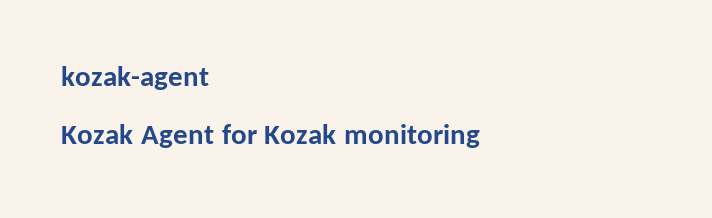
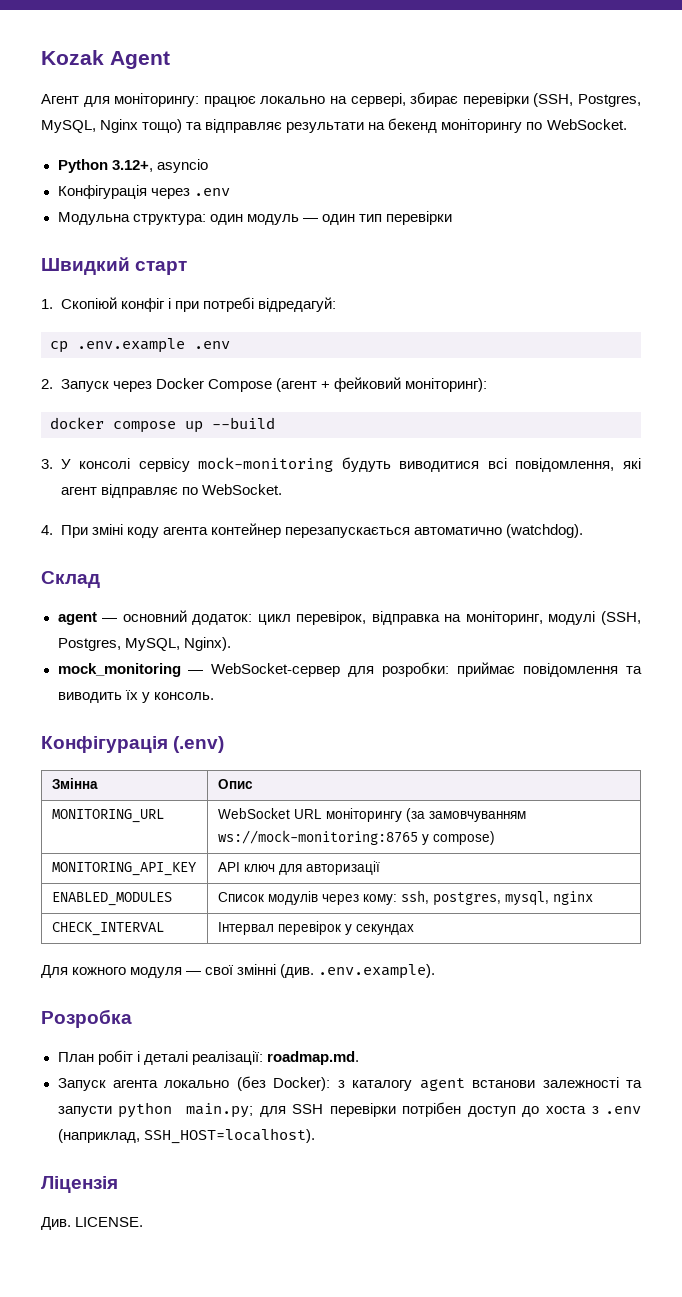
- kozak-agent
- Kozak Agent for Kozak monitoring
+ Kozak Agent
+ Агент для моніторингу: працює локально на сервері, збирає перевірки (SSH, Postgres, MySQL, Nginx тощо) та відправляє результати на бекенд моніторингу по WebSocket.
+ Python 3.12+, asyncio
+ Конфігурація через .env
+ Модульна структура: один модуль — один тип перевірки
+ Швидкий старт
+ 1. Скопіюй конфіг і при потребі відредагуй:
+ cp .env.example .env
+ 2. Запуск через Docker Compose (агент + фейковий моніторинг):
+ docker compose up --build
+ 3. У консолі сервісу mock-monitoring будуть виводитися всі повідомлення, які агент відправляє по WebSocket.
+ 4. При зміні коду агента контейнер перезапускається автоматично (watchdog).
+ Склад
+ agent — основний додаток: цикл перевірок, відправка на моніторинг, модулі (SSH, Postgres, MySQL, Nginx).
+ mock_monitoring — WebSocket-сервер для розробки: приймає повідомлення та виводить їх у консоль.
+ Конфігурація (.env)
+ Змінна | Опис
+ MONITORING_URL | WebSocket URL моніторингу (за замовчуванням ws://mock-monitoring:8765 у compose)
+ MONITORING_API_KEY | API ключ для авторизації
+ ENABLED_MODULES | Список модулів через кому: ssh, postgres, mysql, nginx
+ CHECK_INTERVAL | Інтервал перевірок у секундах
+ Для кожного модуля — свої змінні (див. .env.example).
+ Розробка
+ План робіт і деталі реалізації: roadmap.md.
+ Запуск агента локально (без Docker): з каталогу agent встанови залежності та запусти python main.py; для SSH перевірки потрібен доступ до хоста з .env (наприклад, SSH_HOST=localhost).
+ Ліцензія
+ Див. LICENSE.

